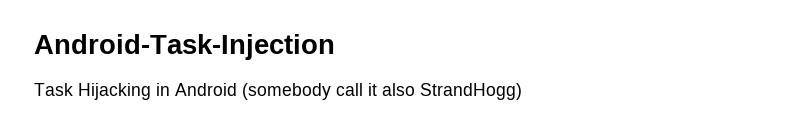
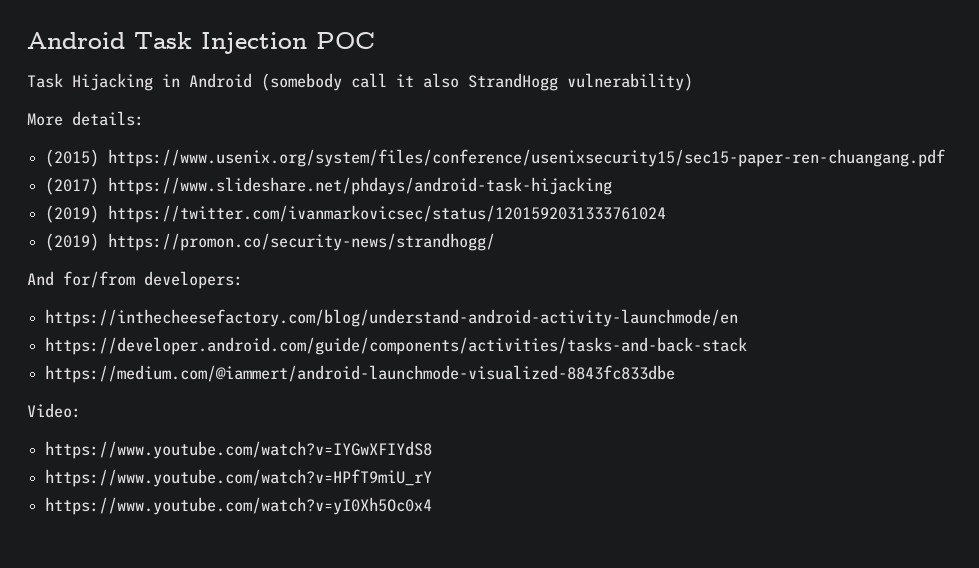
- Android-Task-Injection
+ Android Task Injection POC
- Task Hijacking in Android (somebody call it also StrandHogg)
+ Task Hijacking in Android (somebody call it also StrandHogg vulnerability)
+ More details:
+ (2015) https://www.usenix.org/system/files/conference/usenixsecurity15/sec15-paper-ren-chuangang.pdf
+ (2017) https://www.slideshare.net/phdays/android-task-hijacking
+ (2019) https://twitter.com/ivanmarkovicsec/status/1201592031333761024
+ (2019) https://promon.co/security-news/strandhogg/
+ And for/from developers:
+ https://inthecheesefactory.com/blog/understand-android-activity-launchmode/en
+ https://developer.android.com/guide/components/activities/tasks-and-back-stack
+ https://medium.com/@iammert/android-launchmode-visualized-8843fc833dbe
+ Video:
+ https://www.youtube.com/watch?v=IYGwXFIYdS8
+ https://www.youtube.com/watch?v=HPfT9miU_rY
+ https://www.youtube.com/watch?v=yI0Xh5Oc0x4

